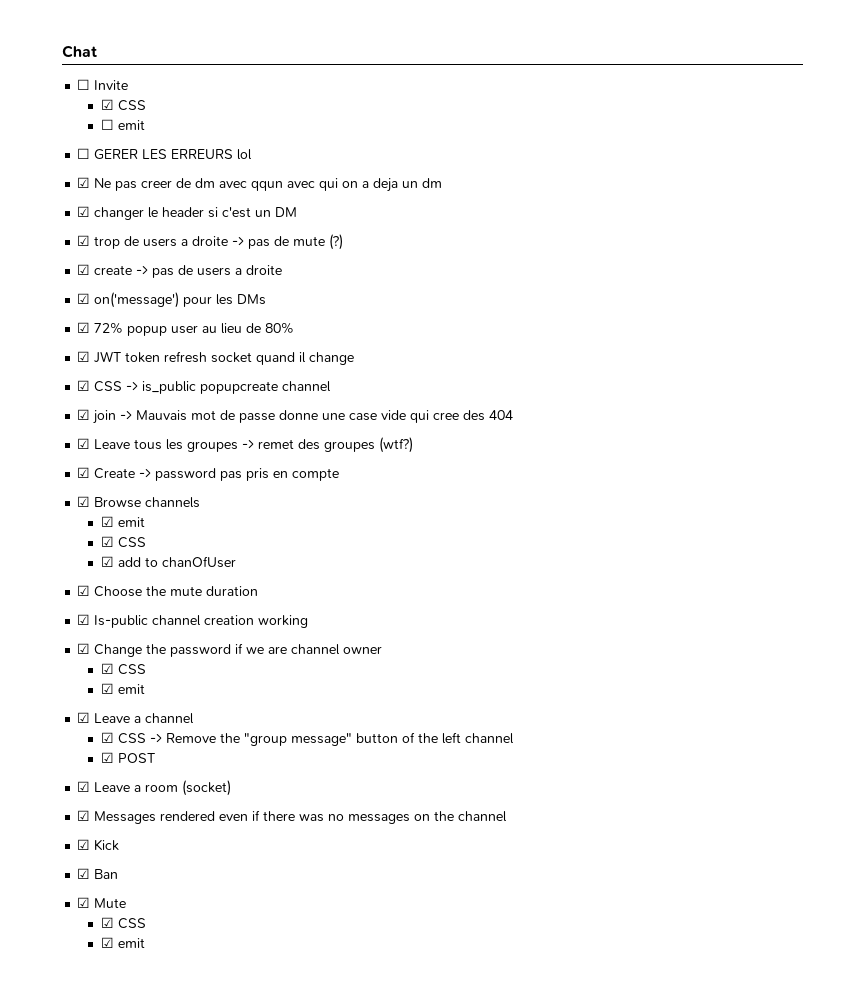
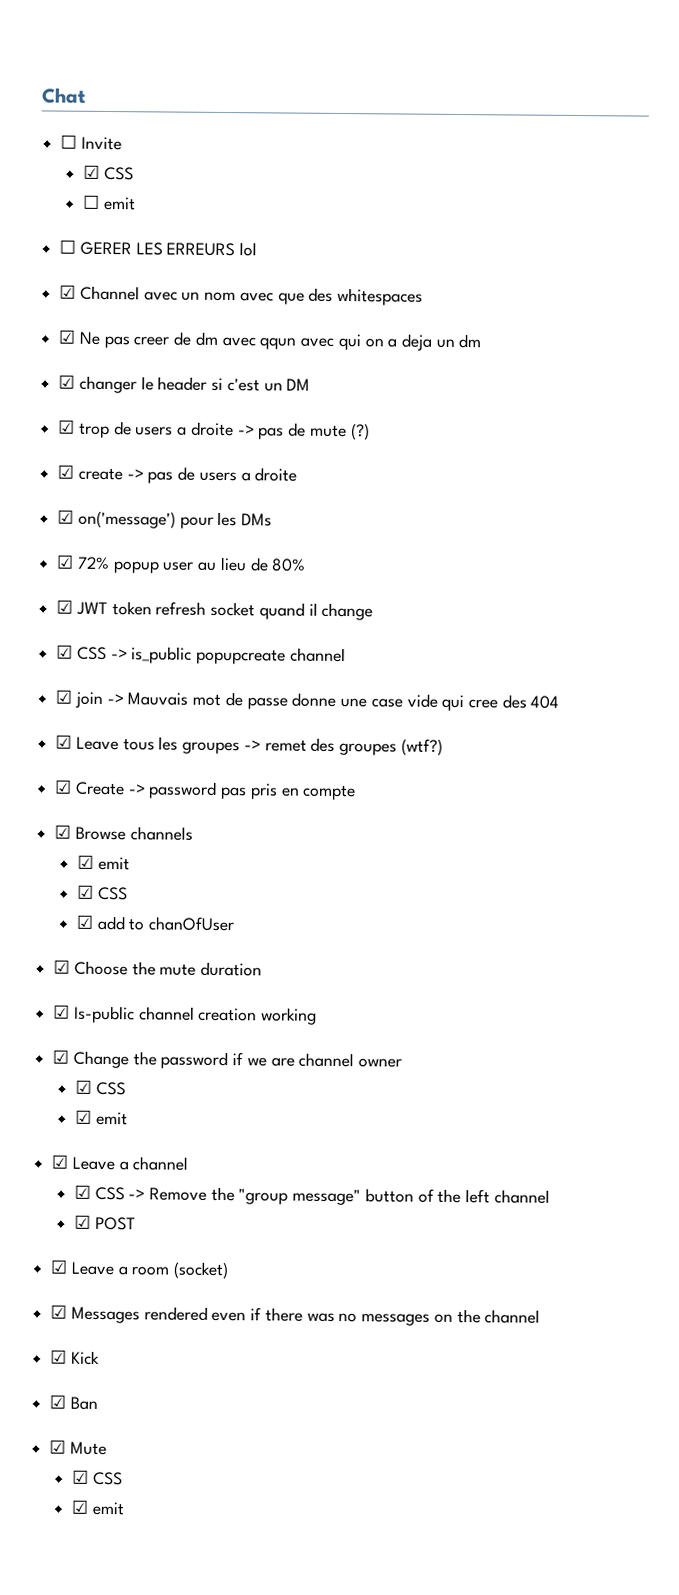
+ ☑ Channel avec un nom avec que des whitespaces

